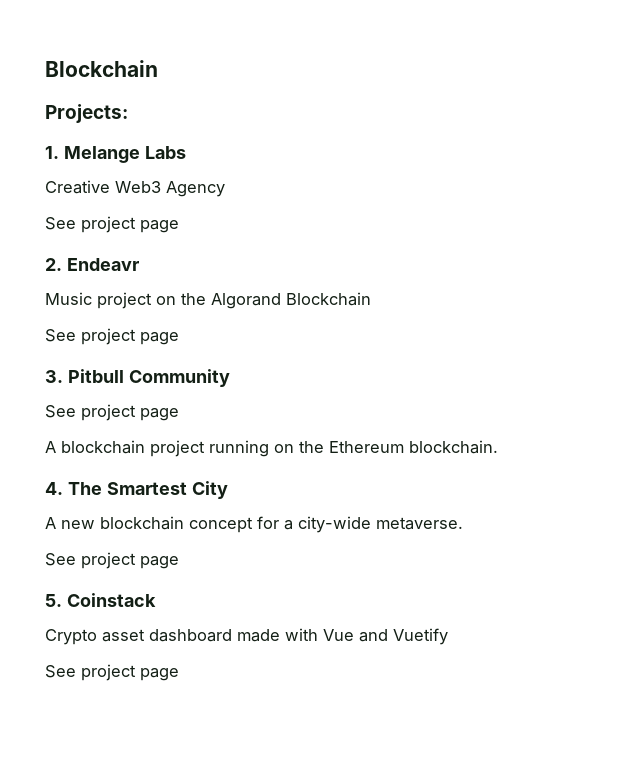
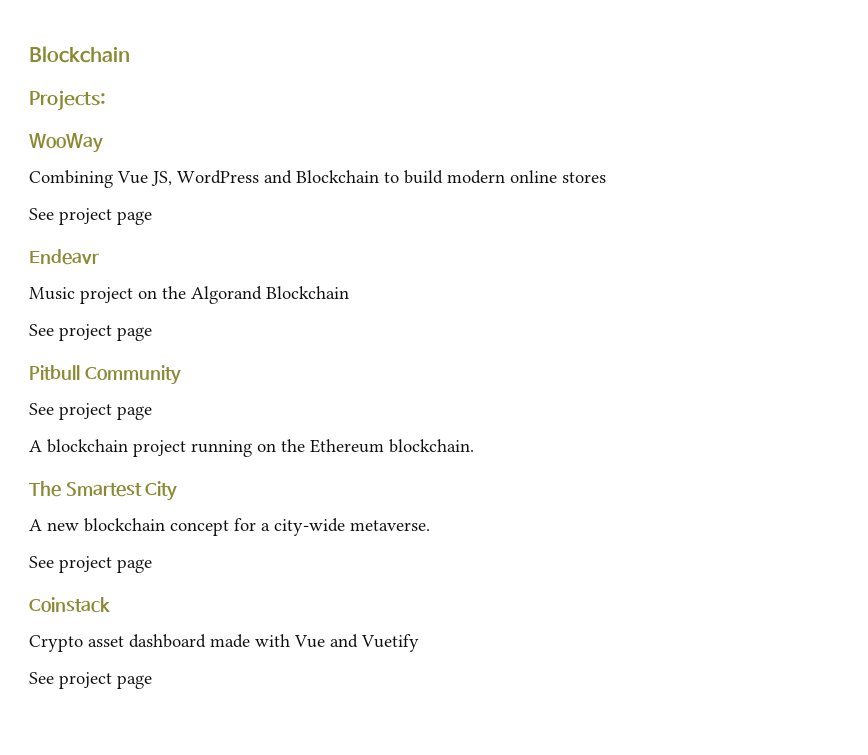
- 1. Melange Labs
- Creative Web3 Agency
+ WooWay
+ Combining Vue JS, WordPress and Blockchain to build modern online stores
  See project page
- 2. Endeavr
+ Endeavr
- 3. Pitbull Community
+ Pitbull Community
- 4. The Smartest City
+ The Smartest City
- 5. Coinstack
+ Coinstack

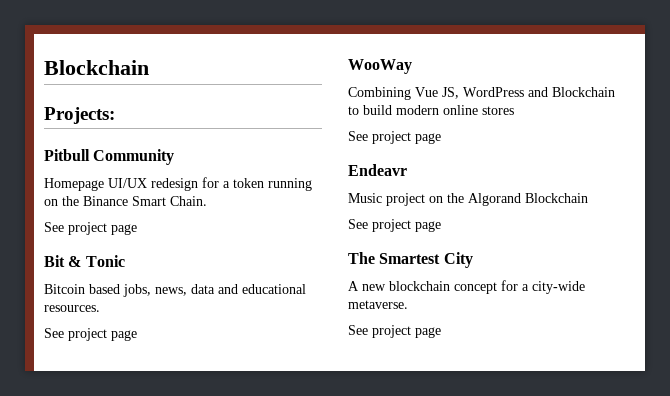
+ Pitbull Community
+ Homepage UI/UX redesign for a token running on the Binance Smart Chain.
+ See project page
+ Bit & Tonic
+ Bitcoin based jobs, news, data and educational resources.
+ See project page
- Pitbull Community
- See project page
- A blockchain project running on the Ethereum blockchain.
- Coinstack
- Crypto asset dashboard made with Vue and Vuetify
- See project page

